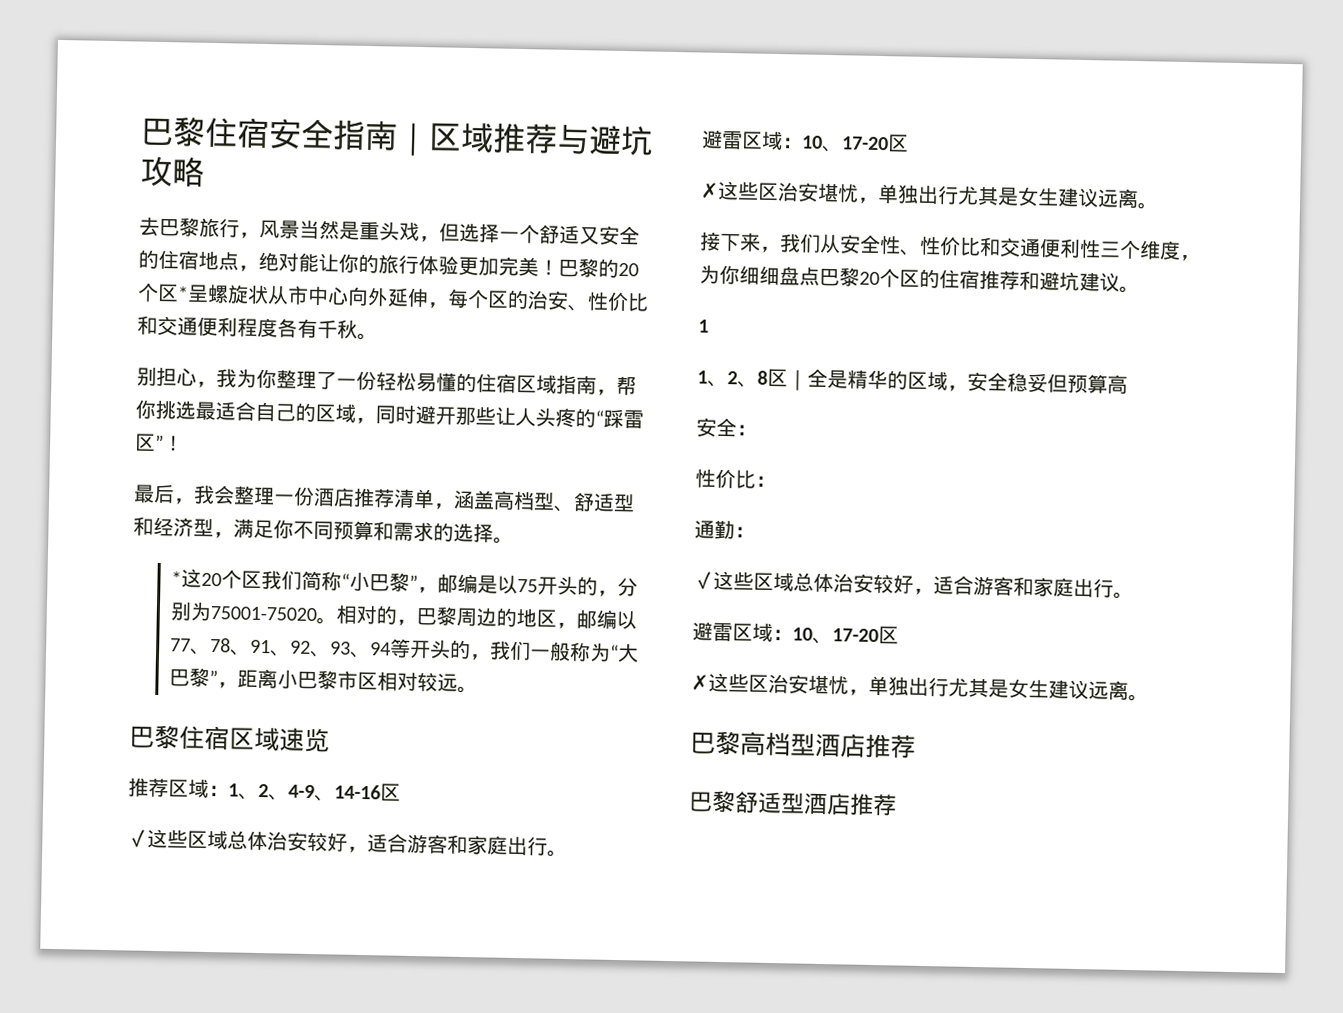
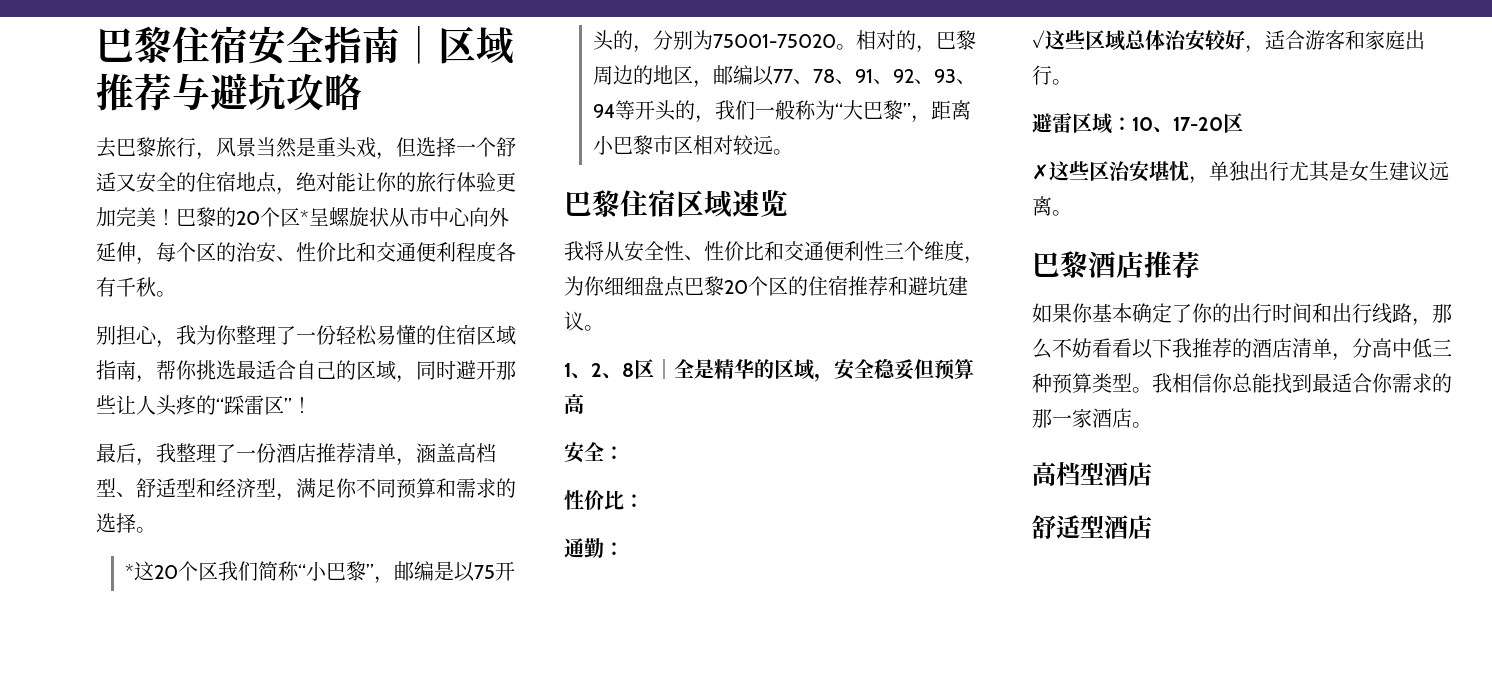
- 最后，我会整理一份酒店推荐清单，涵盖高档型、舒适型和经济型，满足你不同预算和需求的选择。
+ 最后，我整理了一份酒店推荐清单，涵盖高档型、舒适型和经济型，满足你不同预算和需求的选择。
- 推荐区域：1、2、4-9、14-16区
- ✓这些区域总体治安较好，适合游客和家庭出行。
- 避雷区域：10、17-20区
- ✗这些区治安堪忧，单独出行尤其是女生建议远离。
- 接下来，我们从安全性、性价比和交通便利性三个维度，为你细细盘点巴黎20个区的住宿推荐和避坑建议。
- 1
+ 我将从安全性、性价比和交通便利性三个维度，为你细细盘点巴黎20个区的住宿推荐和避坑建议。
- 巴黎高档型酒店推荐
- 巴黎舒适型酒店推荐
+ 巴黎酒店推荐
+ 如果你基本确定了你的出行时间和出行线路，那么不妨看看以下我推荐的酒店清单，分高中低三种预算类型。我相信你总能找到最适合你需求的那一家酒店。
+ 高档型酒店
+ 舒适型酒店

